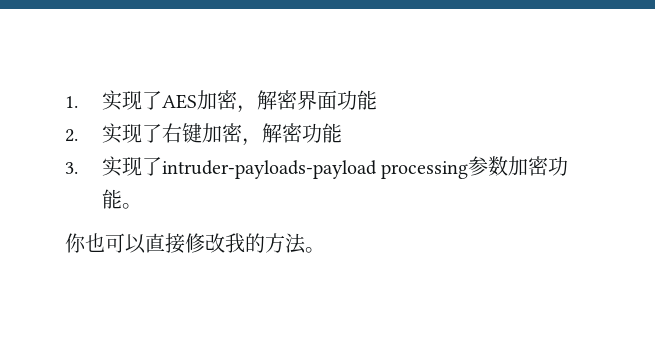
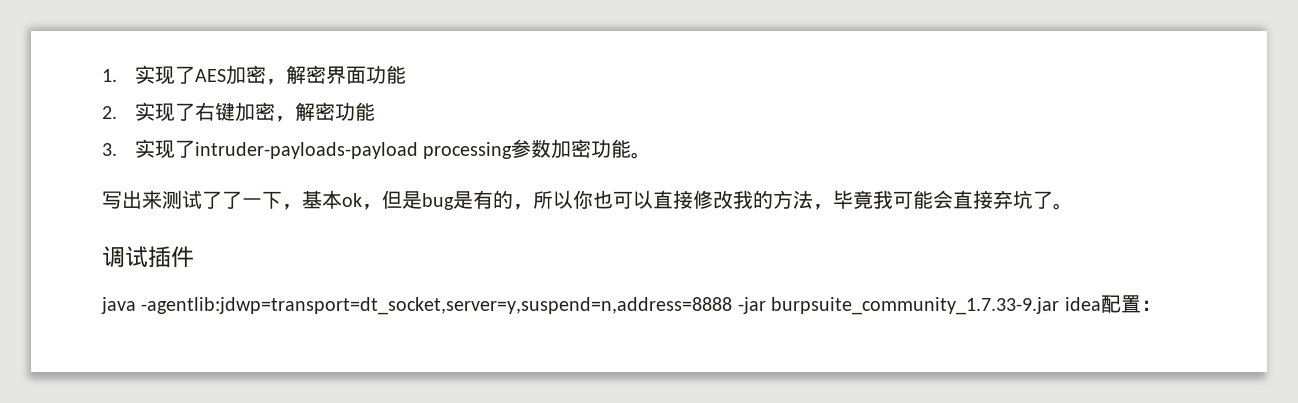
- 你也可以直接修改我的方法。
+ 写出来测试了了一下，基本ok，但是bug是有的，所以你也可以直接修改我的方法，毕竟我可能会直接弃坑了。
+ 调试插件
+ java -agentlib:jdwp=transport=dt_socket,server=y,suspend=n,address=8888 -jar burpsuite_community_1.7.33-9.jar idea配置：

